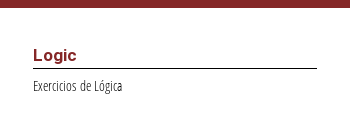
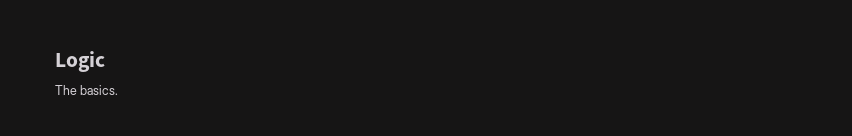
- Exercicios de Lógica
+ The basics.

